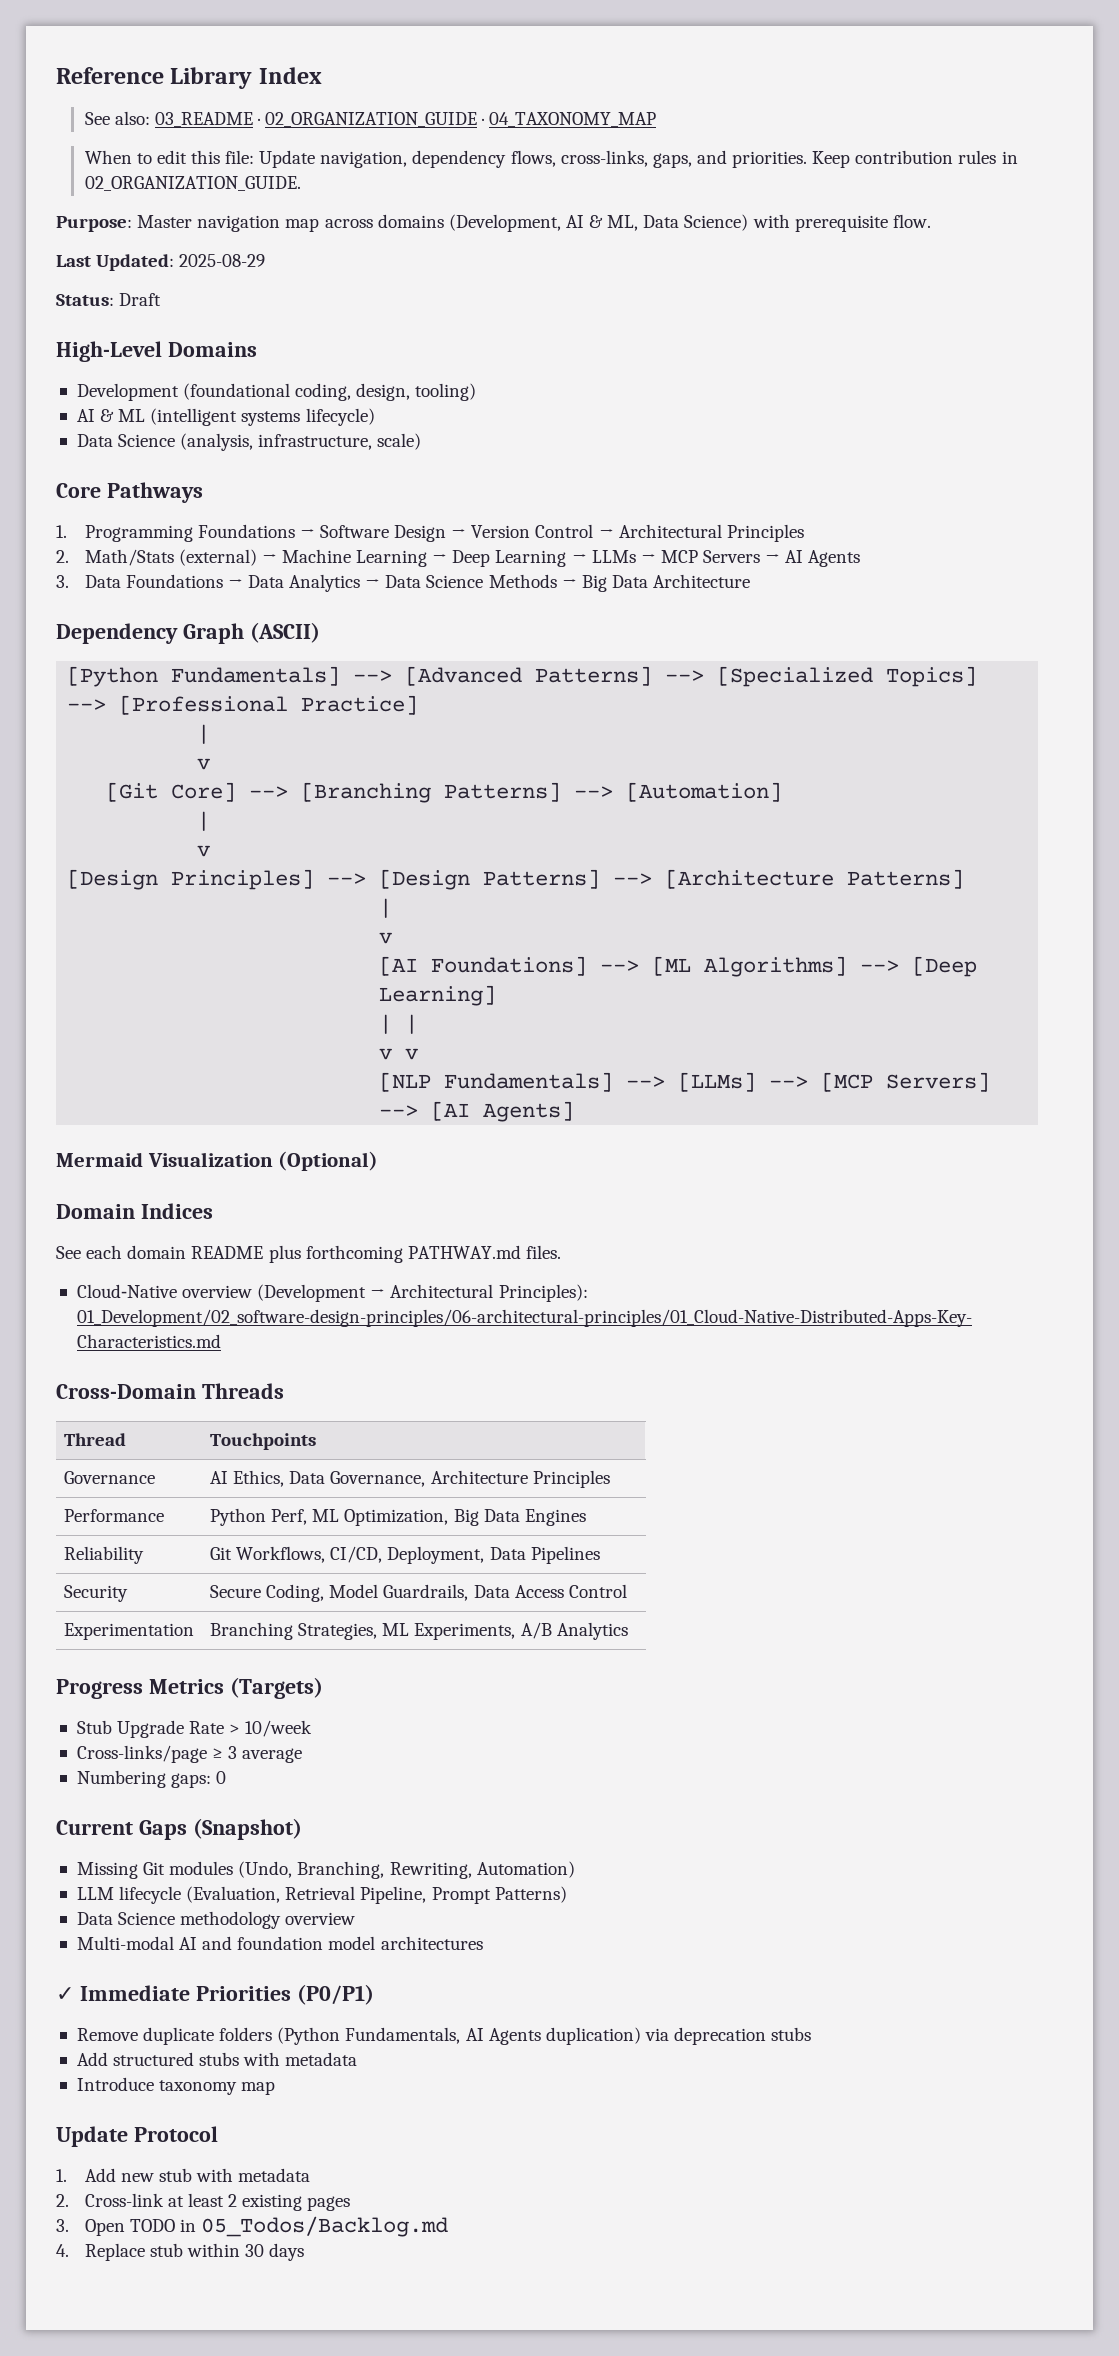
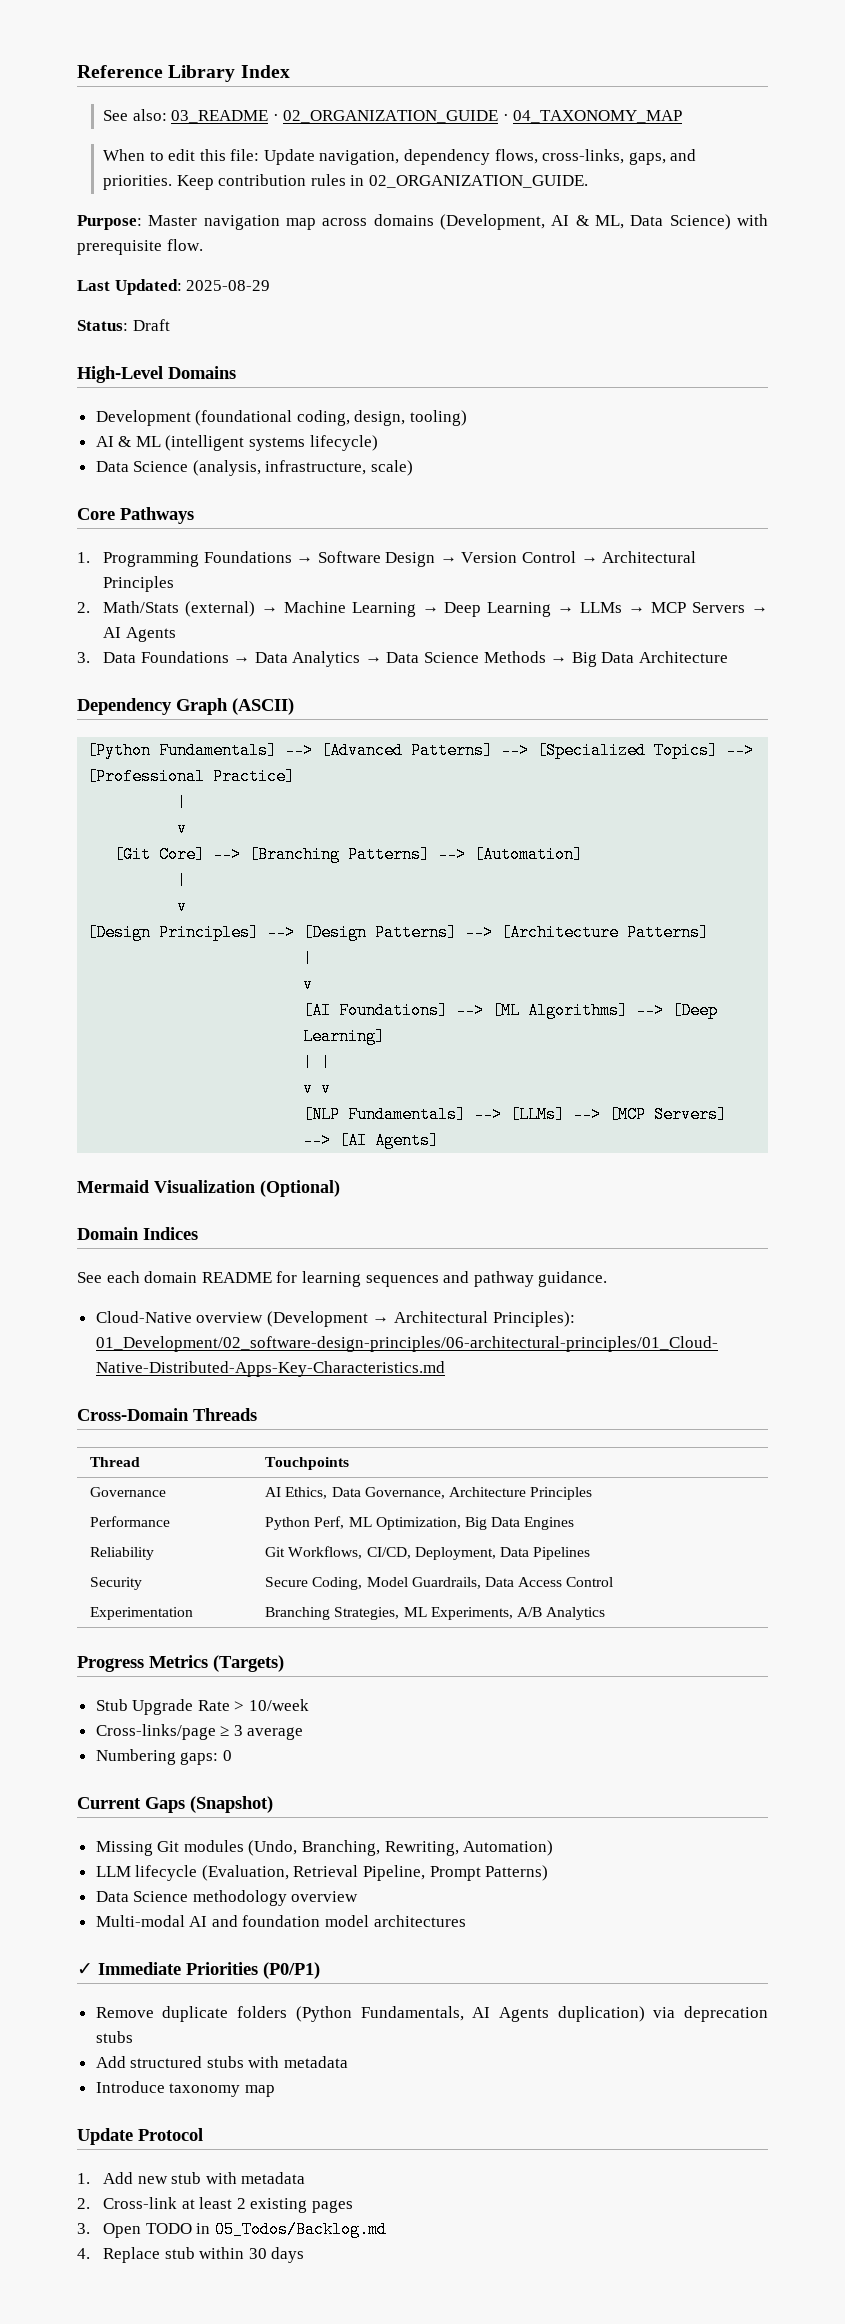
- See each domain README plus forthcoming PATHWAY.md files.
+ See each domain README for learning sequences and pathway guidance.

